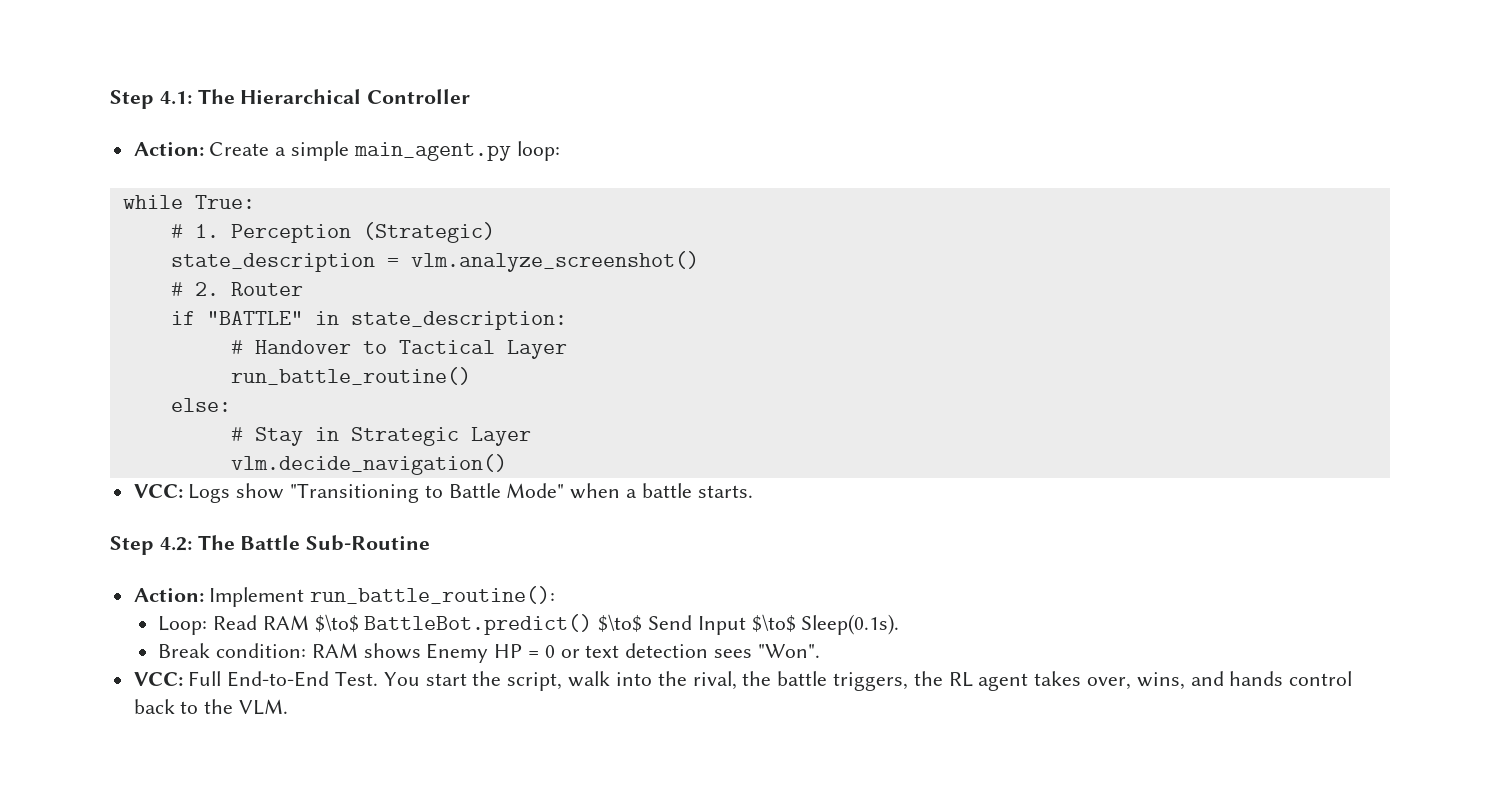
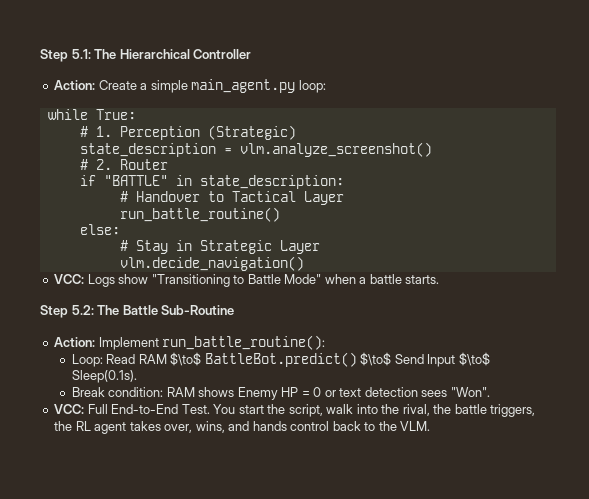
- Step 4.1: The Hierarchical Controller
+ Step 5.1: The Hierarchical Controller
- Step 4.2: The Battle Sub-Routine
+ Step 5.2: The Battle Sub-Routine

